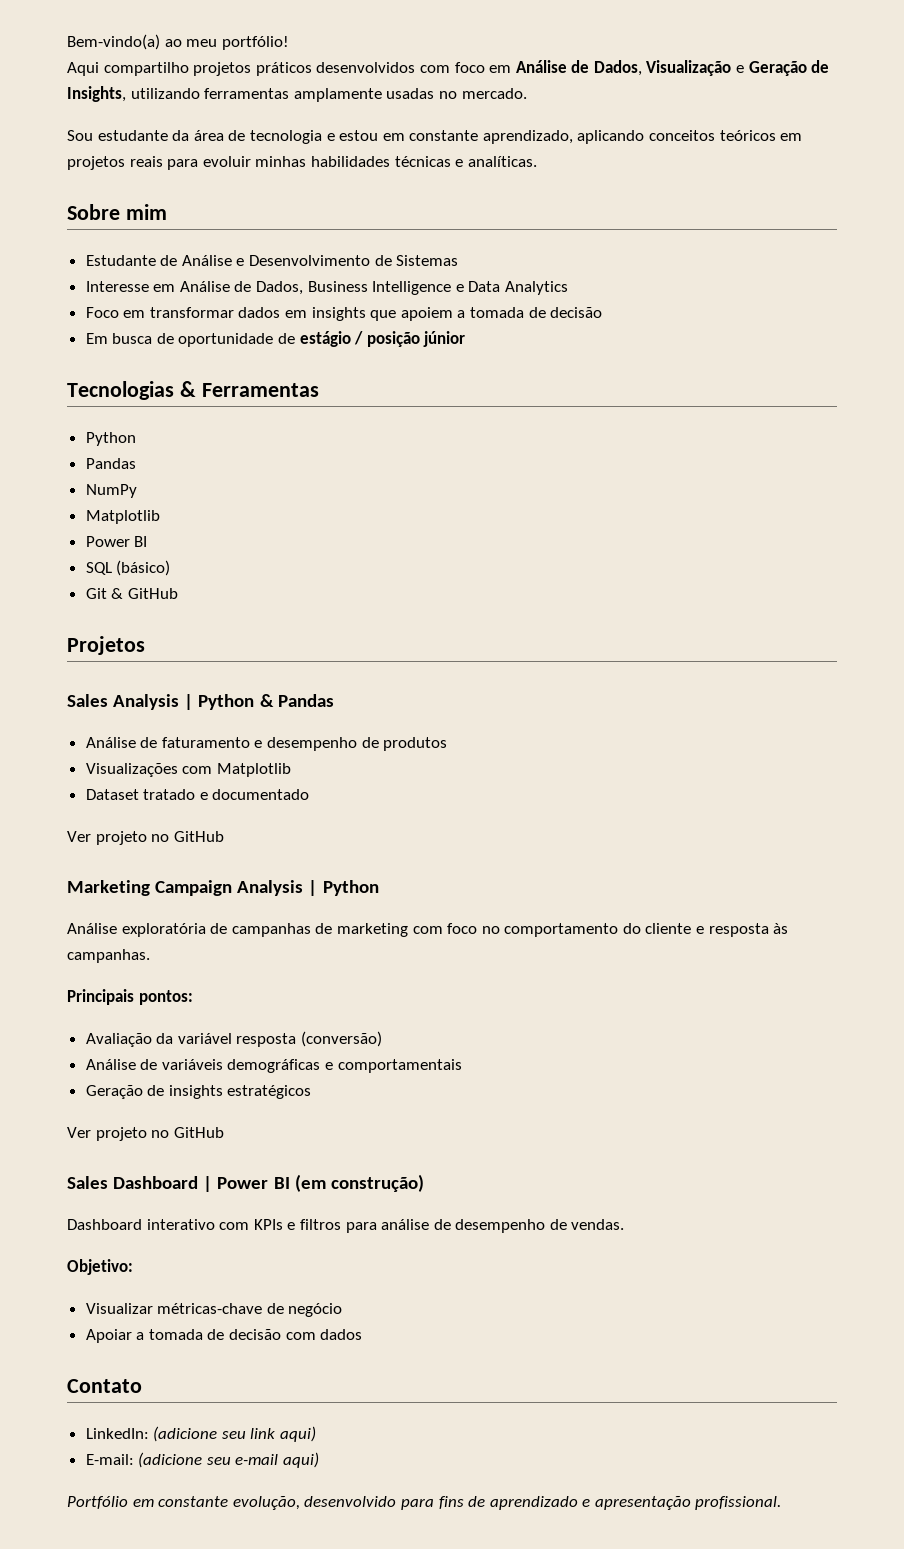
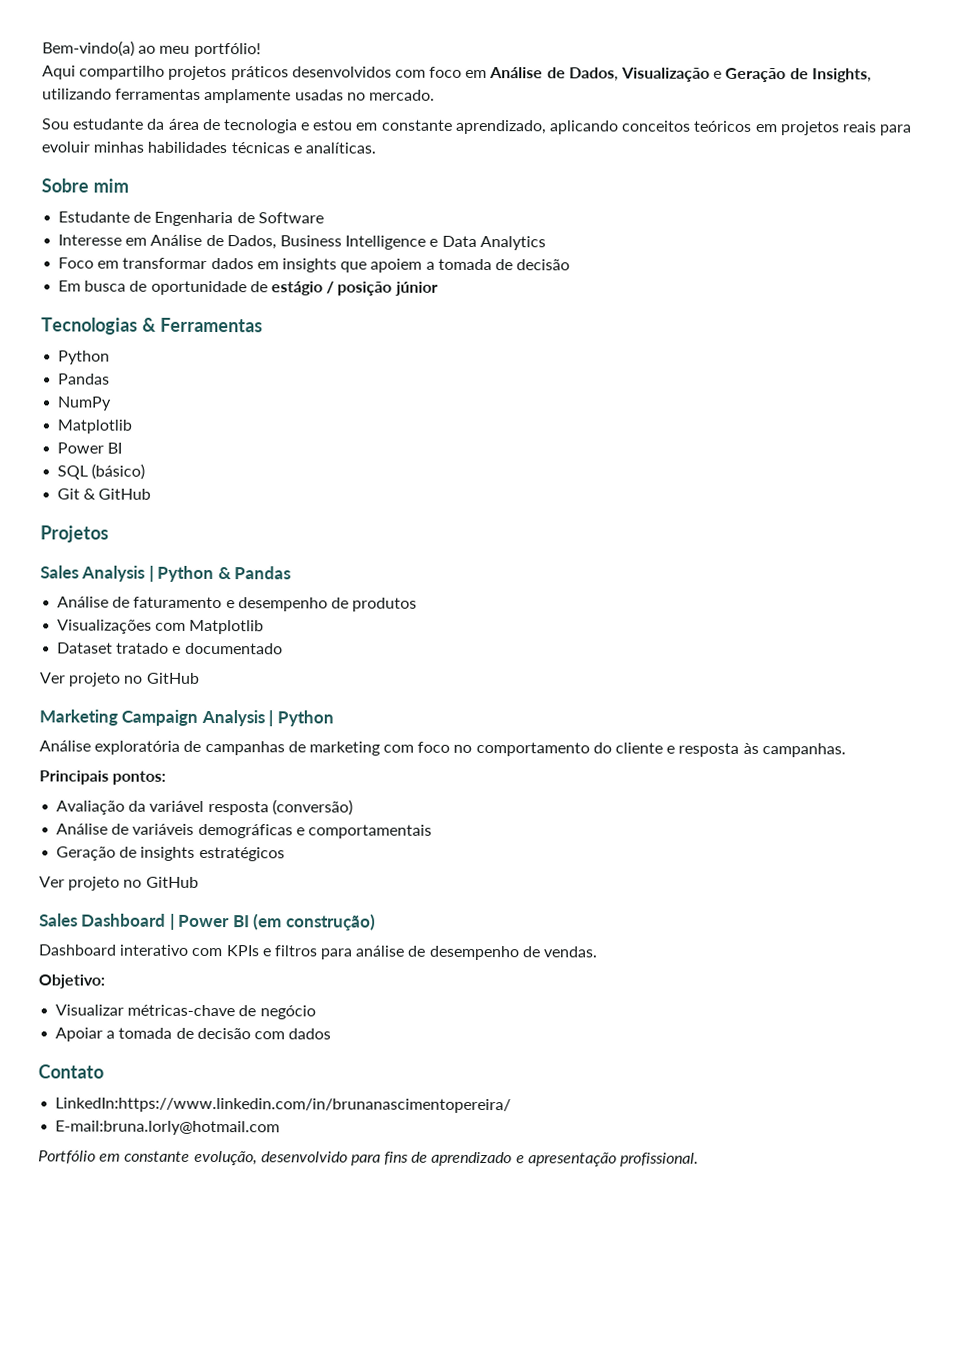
- Estudante de Análise e Desenvolvimento de Sistemas
+ Estudante de Engenharia de Software
- LinkedIn: (adicione seu link aqui)
- E-mail: (adicione seu e-mail aqui)
+ LinkedIn:https://www.linkedin.com/in/brunanascimentopereira/
+ E-mail:bruna.lorly@hotmail.com

